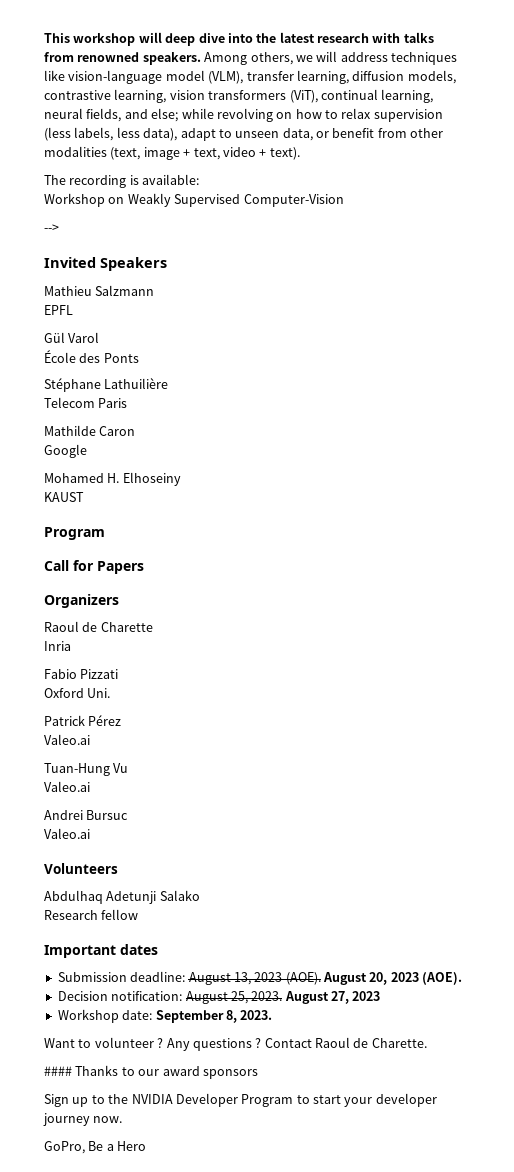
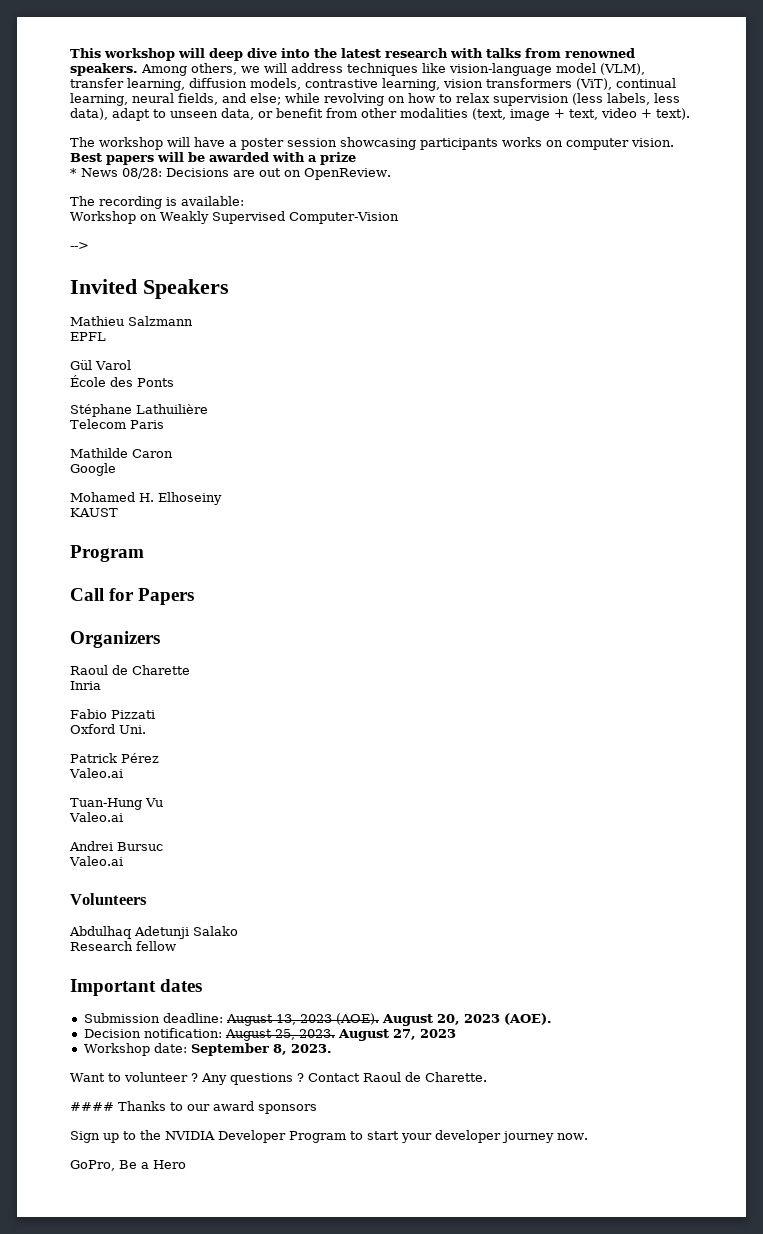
+ The workshop will have a poster session showcasing participants works on computer vision. Best papers will be awarded with a prize
+ * News 08/28: Decisions are out on OpenReview.

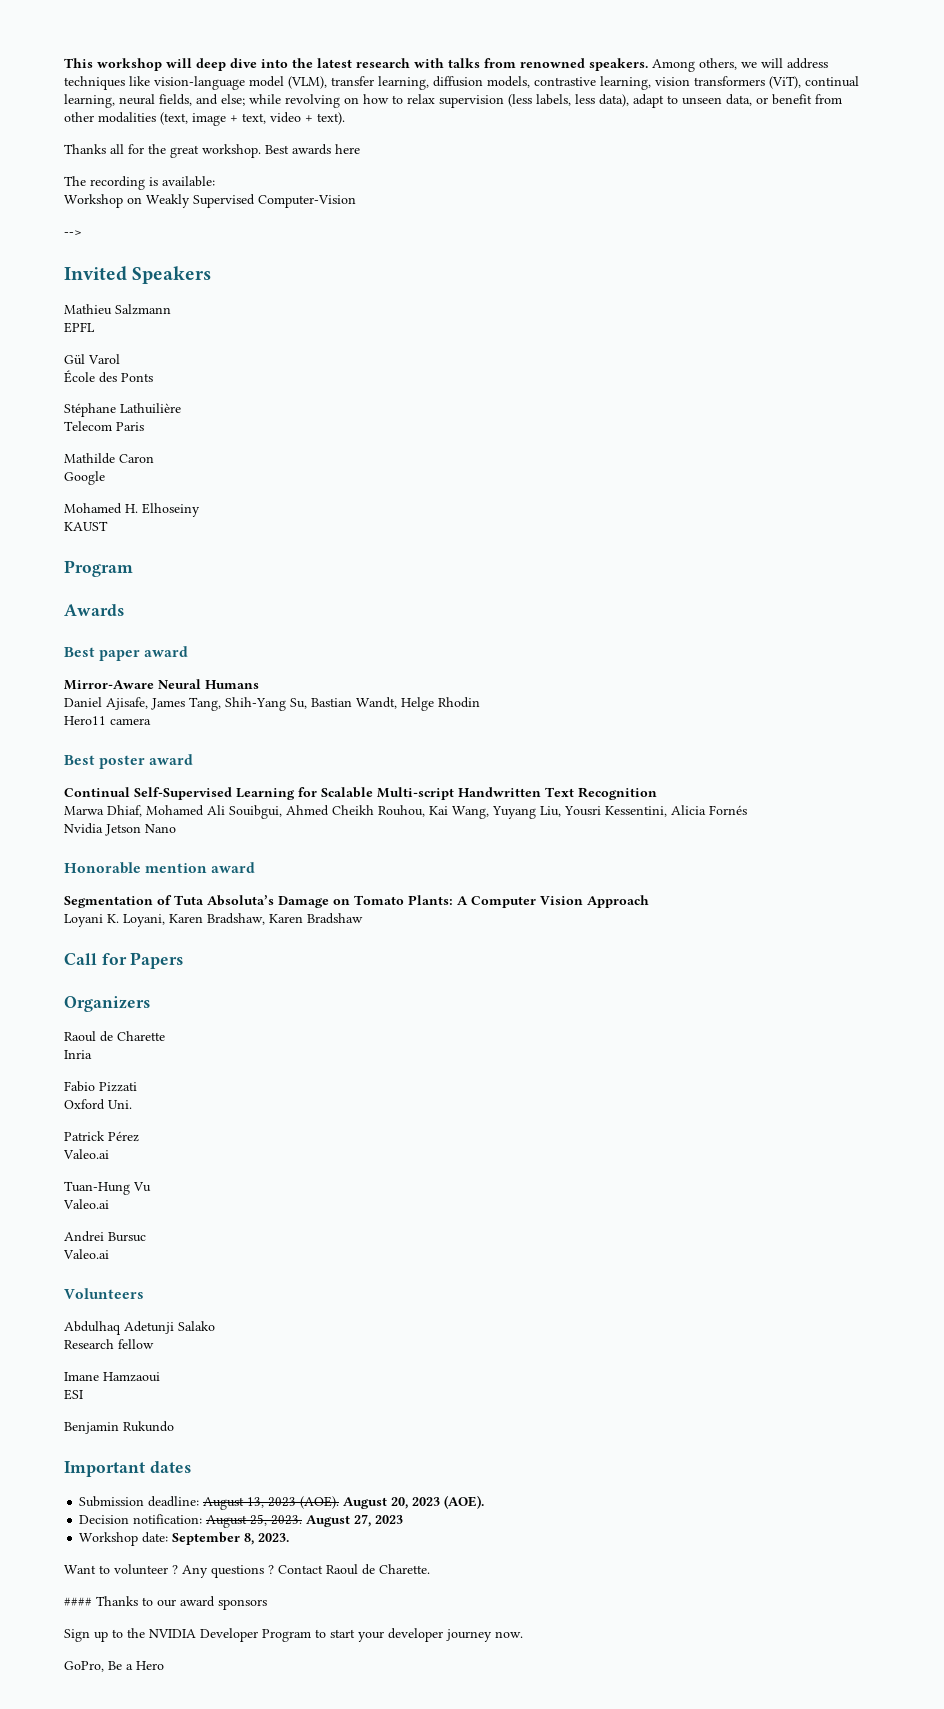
- The workshop will have a poster session showcasing participants works on computer vision. Best papers will be awarded with a prize
- * News 08/28: Decisions are out on OpenReview.
+ Thanks all for the great workshop. Best awards here
+ Awards
+ Best paper award
+ Mirror-Aware Neural Humans
+ Daniel Ajisafe, James Tang, Shih-Yang Su, Bastian Wandt, Helge Rhodin
+ Hero11 camera
+ Best poster award
+ Continual Self-Supervised Learning for Scalable Multi-script Handwritten Text Recognition
+ Marwa Dhiaf, Mohamed Ali Souibgui, Ahmed Cheikh Rouhou, Kai Wang, Yuyang Liu, Yousri Kessentini, Alicia Fornés
+ Nvidia Jetson Nano
+ Honorable mention award
+ Segmentation of Tuta Absoluta’s Damage on Tomato Plants: A Computer Vision Approach
+ Loyani K. Loyani, Karen Bradshaw, Karen Bradshaw
+ Imane Hamzaoui
+ ESI
+ Benjamin Rukundo

